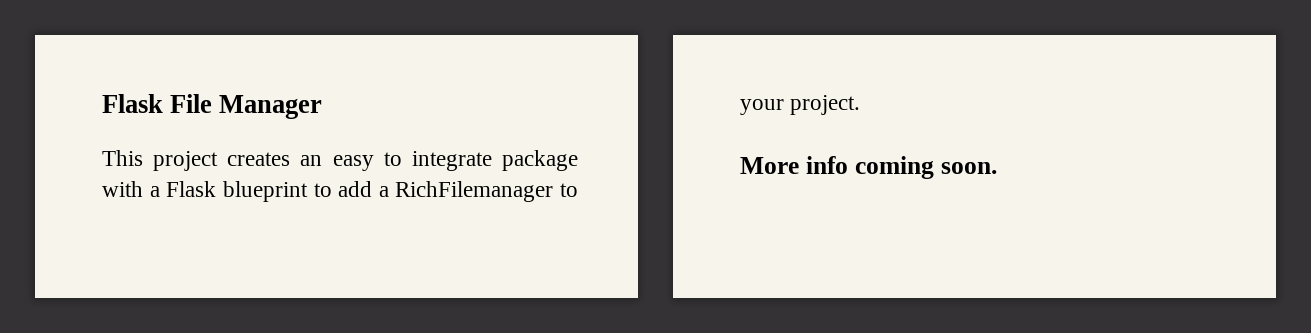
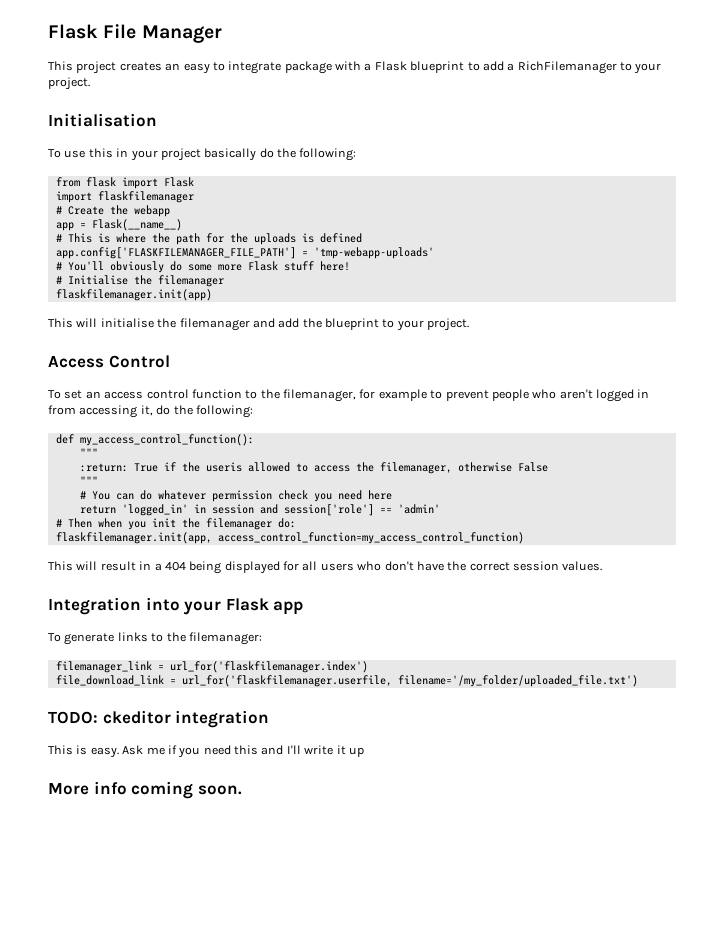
+ Initialisation
+ To use this in your project basically do the following:
+ from flask import Flask
+ import flaskfilemanager
+ # Create the webapp
+ app = Flask(__name__)
+ # This is where the path for the uploads is defined
+ app.config['FLASKFILEMANAGER_FILE_PATH'] = 'tmp-webapp-uploads'
+ # You'll obviously do some more Flask stuff here!
+ # Initialise the filemanager
+ flaskfilemanager.init(app)
+ This will initialise the filemanager and add the blueprint to your project.
+ Access Control
+ To set an access control function to the filemanager, for example to prevent people who aren't logged in from accessing it, do the following:
+ def my_access_control_function():
+ """
+ :return: True if the useris allowed to access the filemanager, otherwise False
+ """
+ # You can do whatever permission check you need here
+ return 'logged_in' in session and session['role'] == 'admin'
+ # Then when you init the filemanager do:
+ flaskfilemanager.init(app, access_control_function=my_access_control_function)
+ This will result in a 404 being displayed for all users who don't have the correct session values.
+ Integration into your Flask app
+ To generate links to the filemanager:
+ filemanager_link = url_for('flaskfilemanager.index')
+ file_download_link = url_for('flaskfilemanager.userfile, filename='/my_folder/uploaded_file.txt')
+ TODO: ckeditor integration
+ This is easy. Ask me if you need this and I'll write it up

